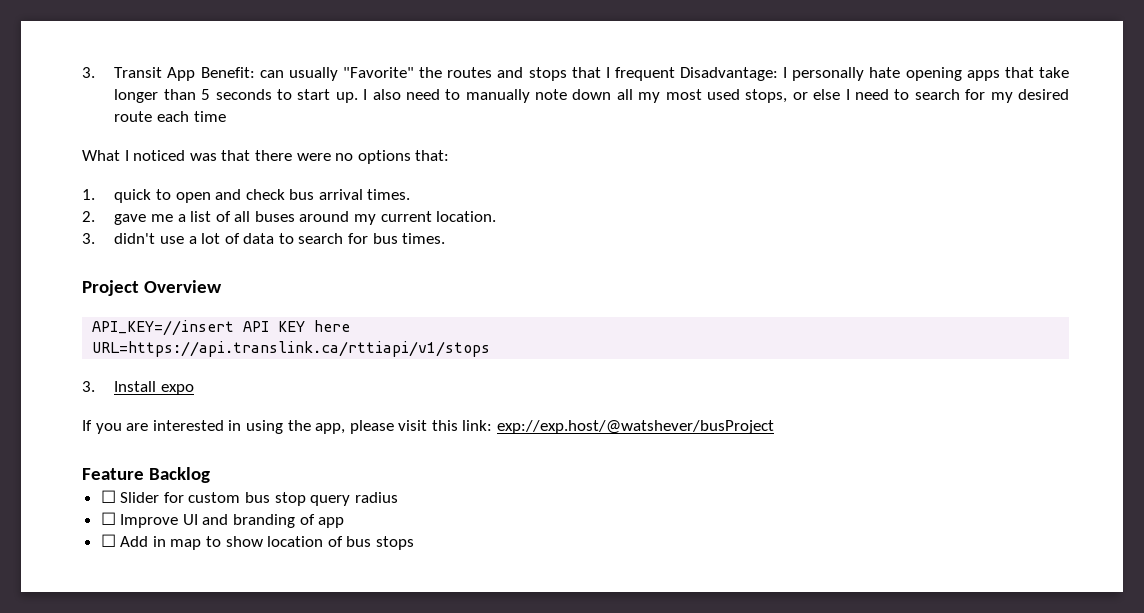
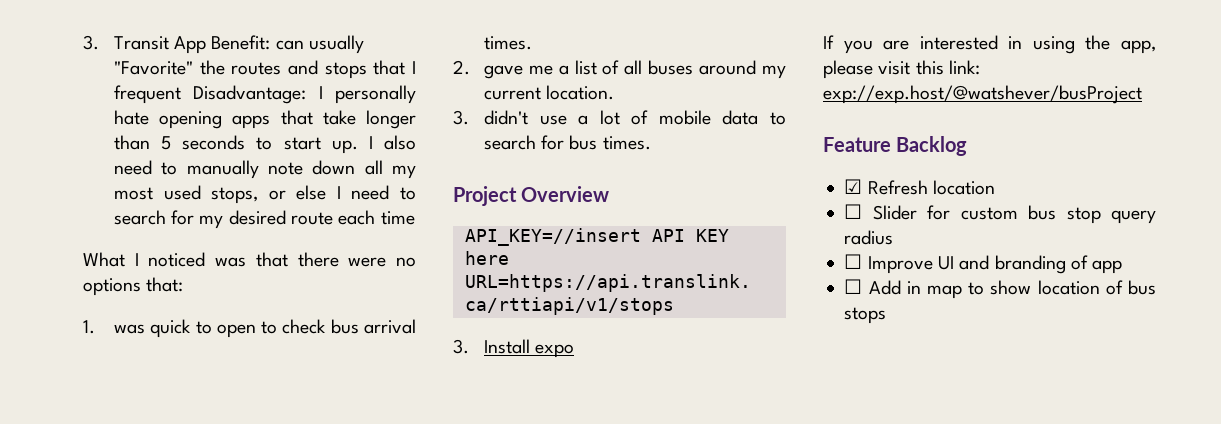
- 1. quick to open and check bus arrival times.
+ 1. was quick to open to check bus arrival times.
- 3. didn't use a lot of data to search for bus times.
+ 3. didn't use a lot of mobile data to search for bus times.
+ ☑ Refresh location

